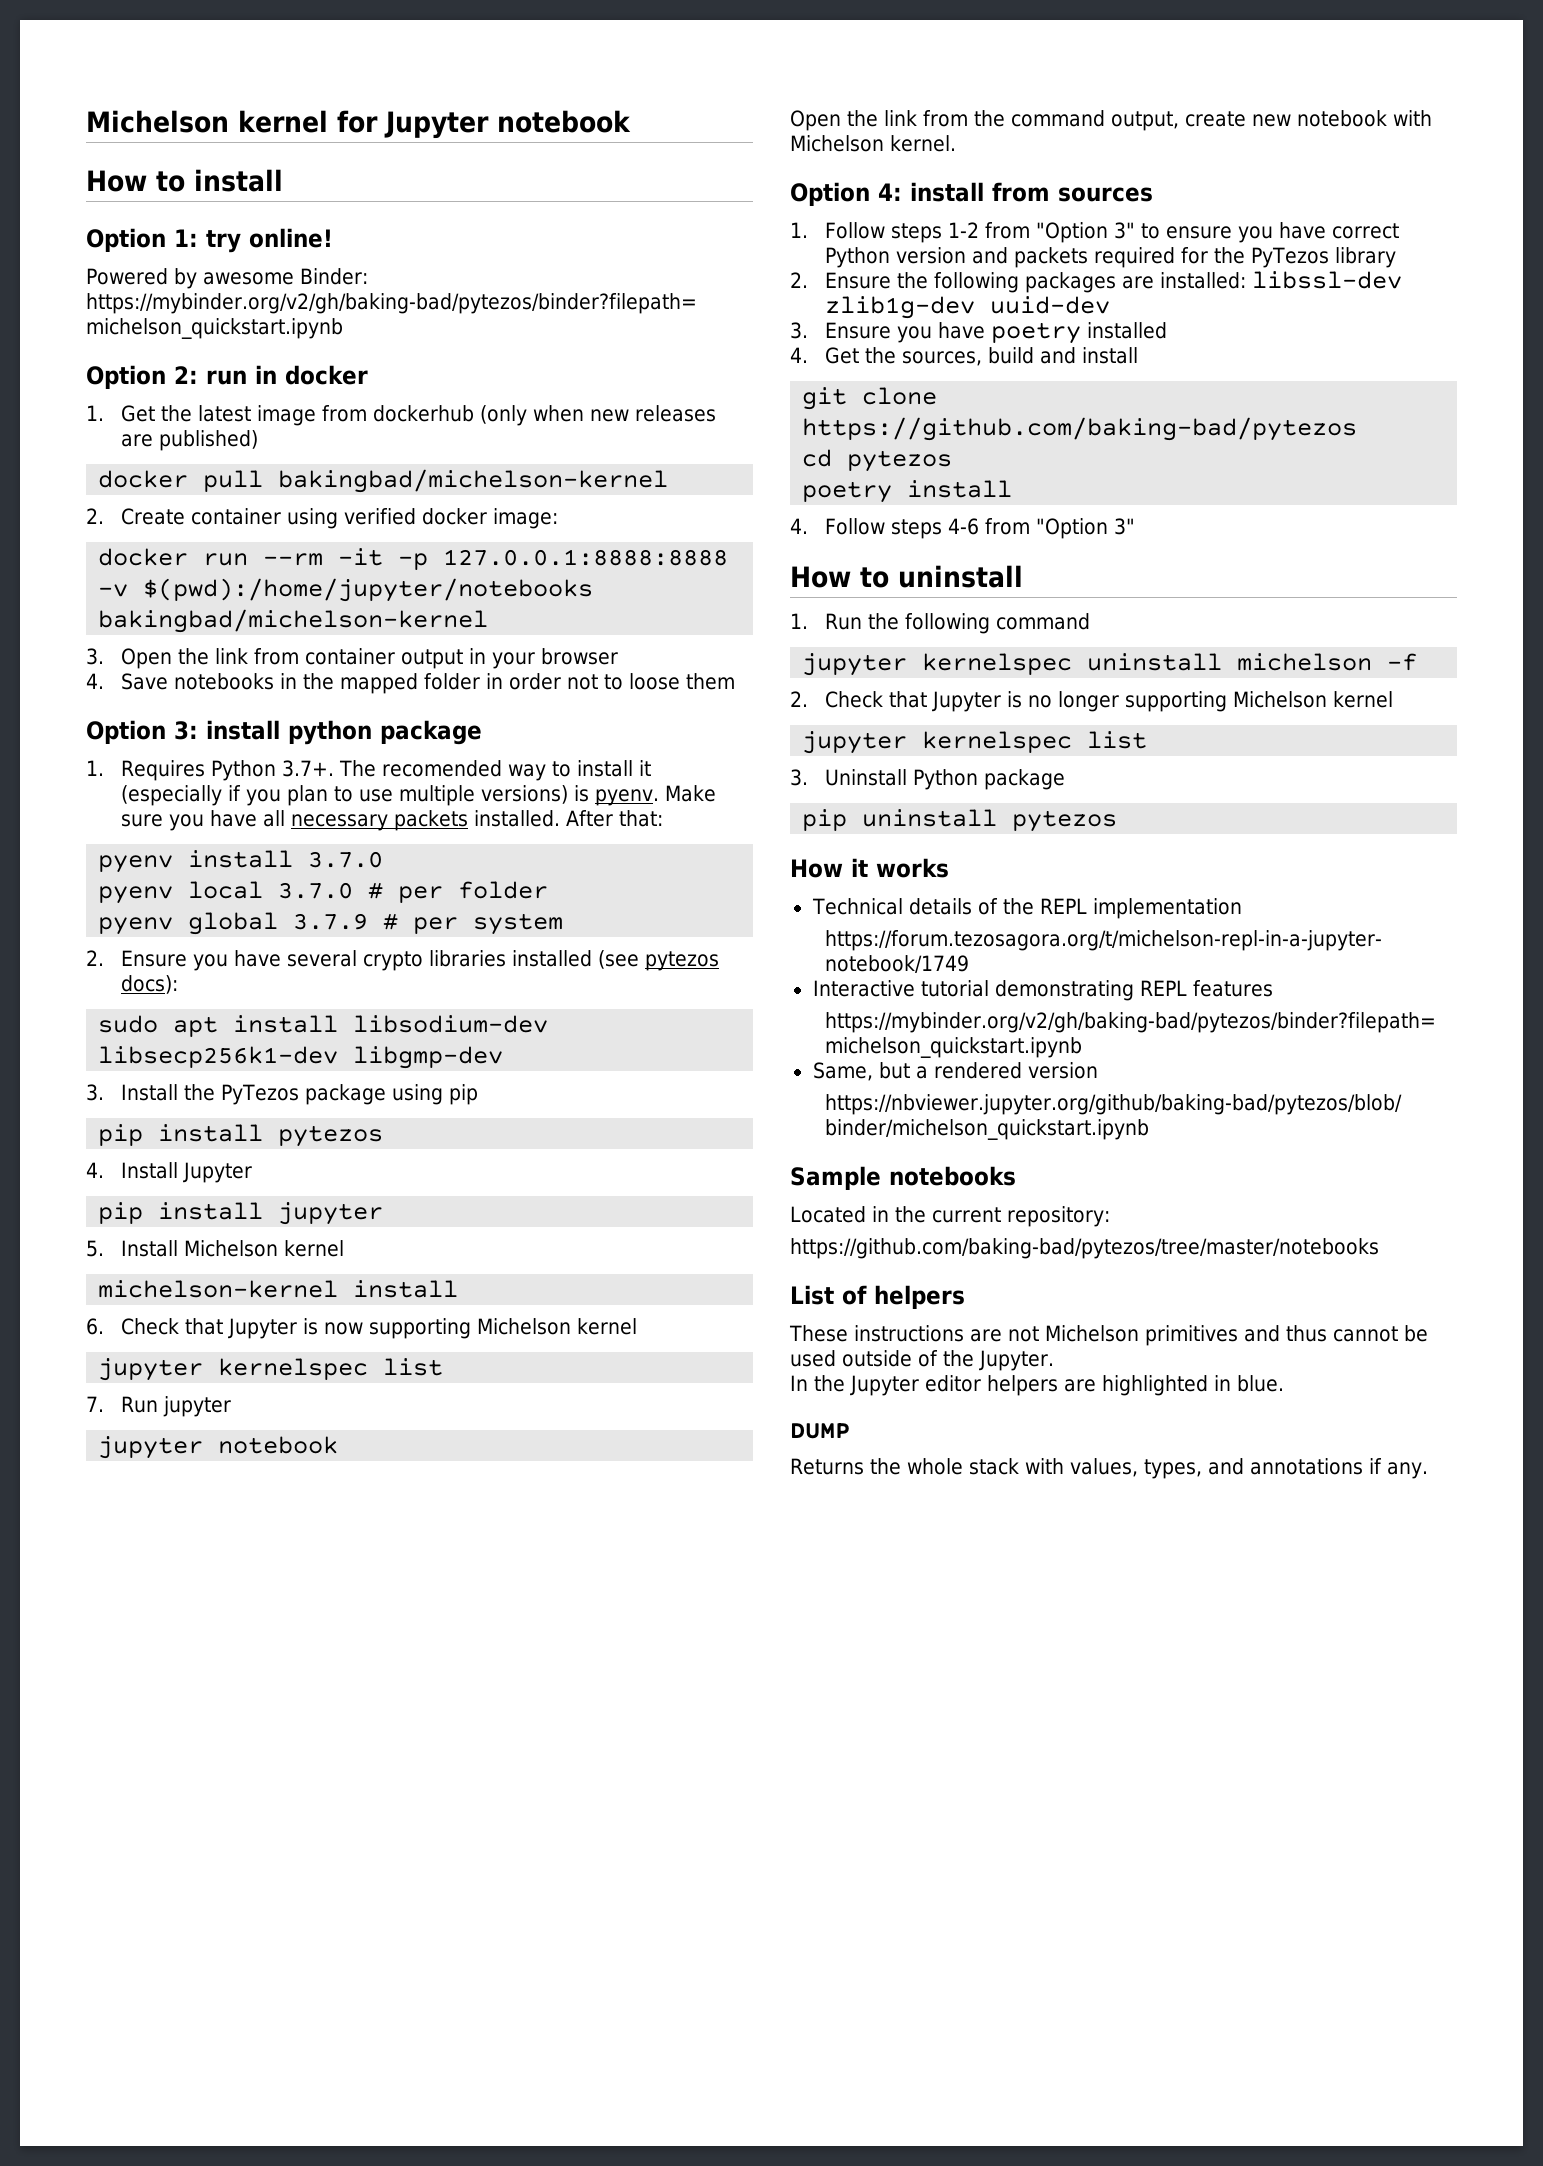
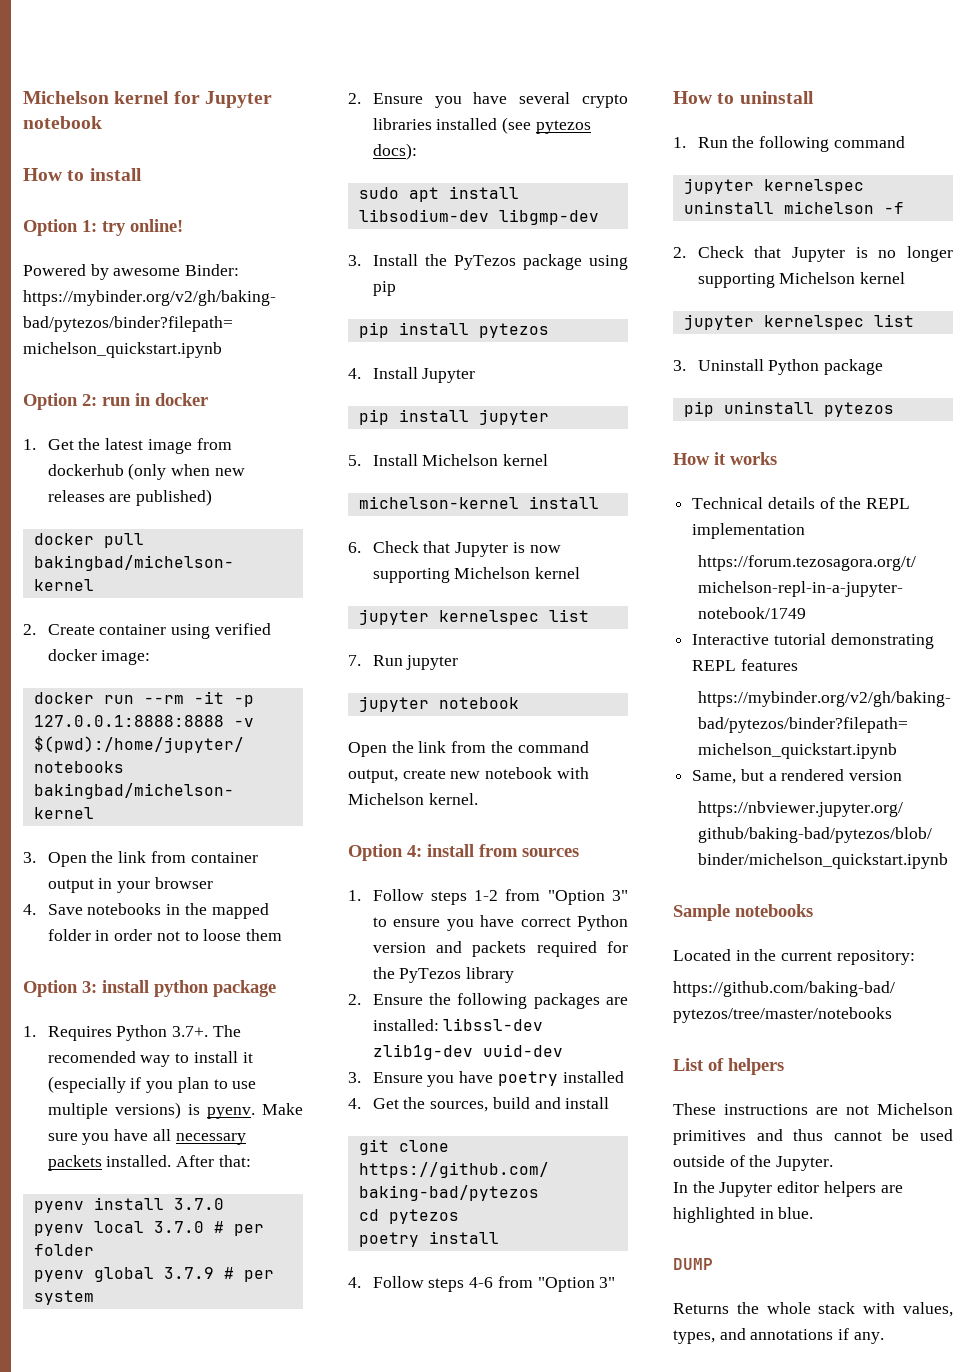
- sudo apt install libsodium-dev libsecp256k1-dev libgmp-dev
+ sudo apt install libsodium-dev libgmp-dev

